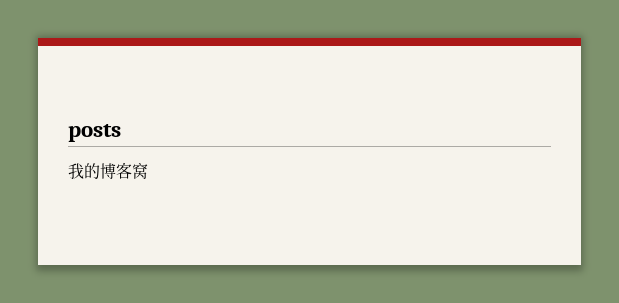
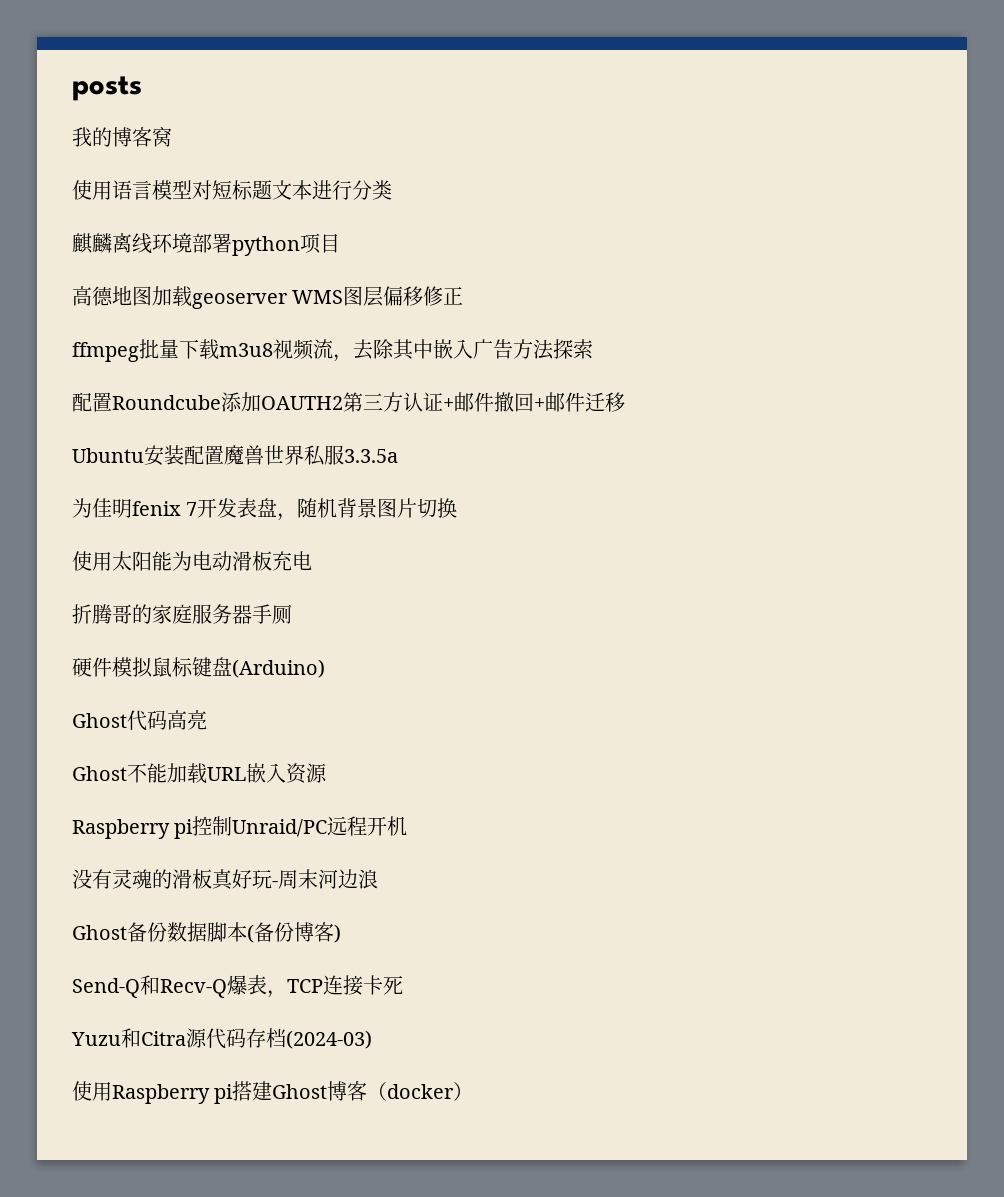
+ 使用语言模型对短标题文本进行分类
+ 麒麟离线环境部署python项目
+ 高德地图加载geoserver WMS图层偏移修正
+ ffmpeg批量下载m3u8视频流，去除其中嵌入广告方法探索
+ 配置Roundcube添加OAUTH2第三方认证+邮件撤回+邮件迁移
+ Ubuntu安装配置魔兽世界私服3.3.5a
+ 为佳明fenix 7开发表盘，随机背景图片切换
+ 使用太阳能为电动滑板充电
+ 折腾哥的家庭服务器手厕
+ 硬件模拟鼠标键盘(Arduino)
+ Ghost代码高亮
+ Ghost不能加载URL嵌入资源
+ Raspberry pi控制Unraid/PC远程开机
+ 没有灵魂的滑板真好玩-周末河边浪
+ Ghost备份数据脚本(备份博客)
+ Send-Q和Recv-Q爆表，TCP连接卡死
+ Yuzu和Citra源代码存档(2024-03)
+ 使用Raspberry pi搭建Ghost博客（docker）

